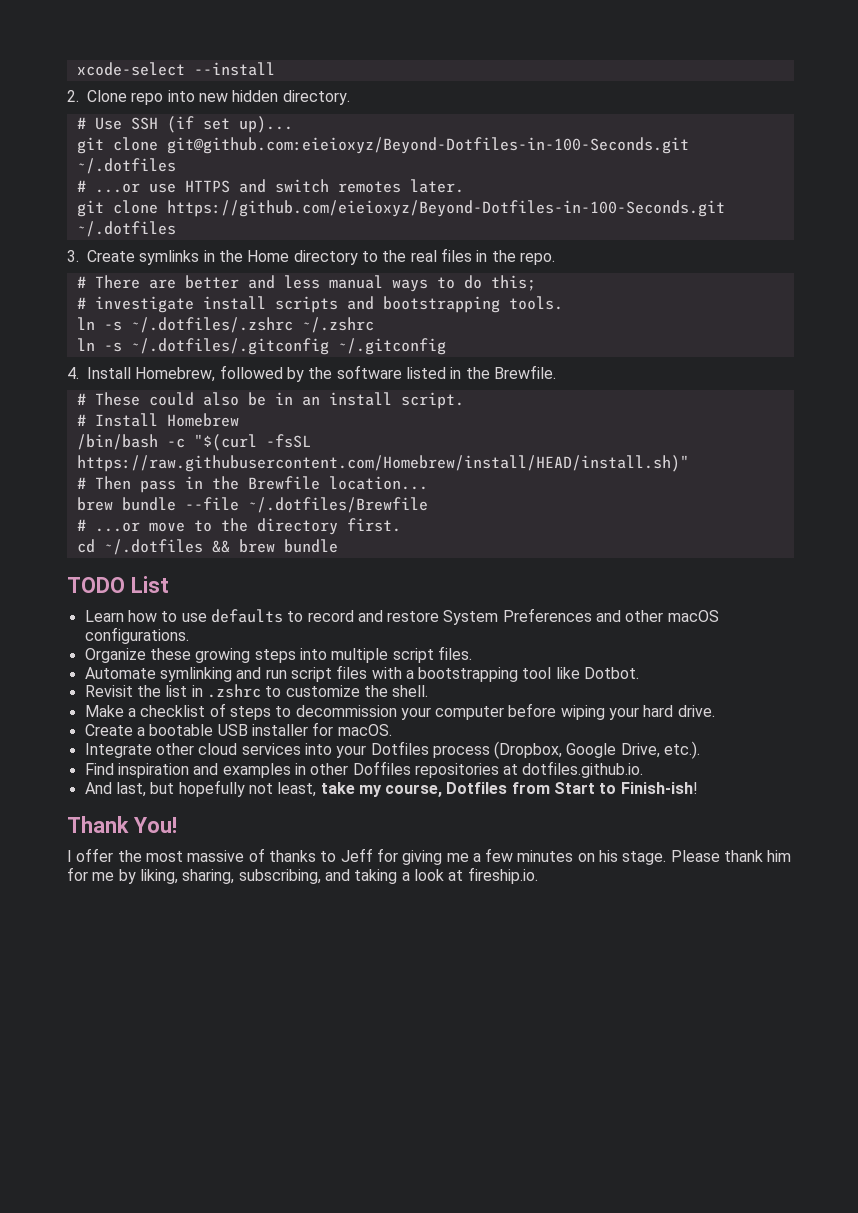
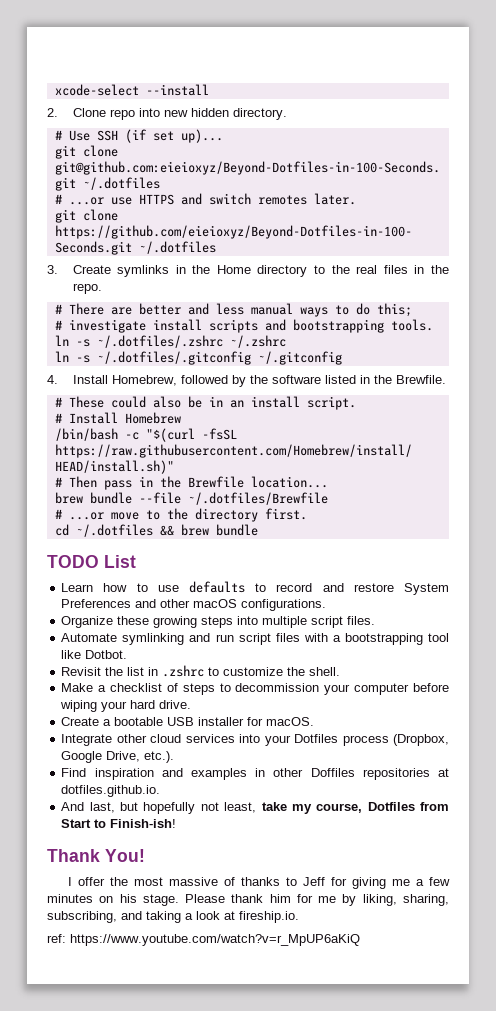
+ ref: https://www.youtube.com/watch?v=r_MpUP6aKiQ

